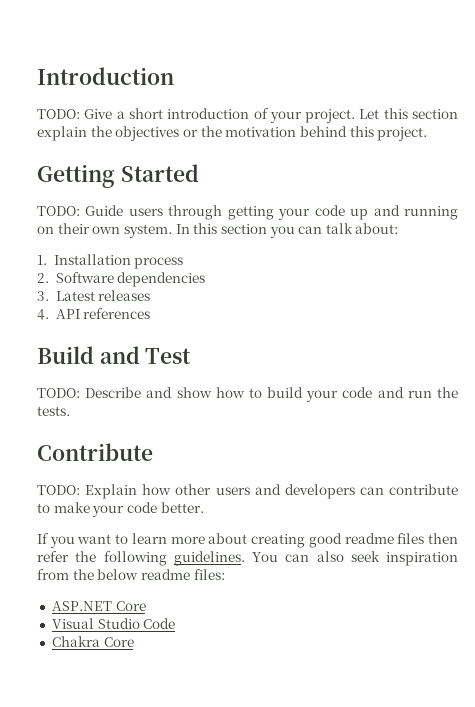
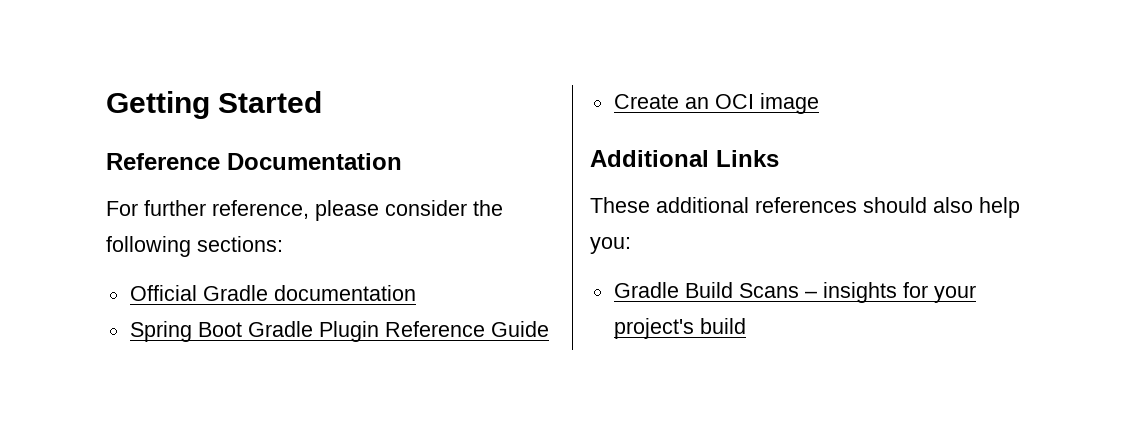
- Introduction
- TODO: Give a short introduction of your project. Let this section explain the objectives or the motivation behind this project.
  Getting Started
- TODO: Guide users through getting your code up and running on their own system. In this section you can talk about:
- 1. Installation process
- 2. Software dependencies
- 3. Latest releases
- 4. API references
- Build and Test
- TODO: Describe and show how to build your code and run the tests.
- Contribute
- TODO: Explain how other users and developers can contribute to make your code better.
- If you want to learn more about creating good readme files then refer the following guidelines. You can also seek inspiration from the below readme files:
- ASP.NET Core
- Visual Studio Code
- Chakra Core
+ Reference Documentation
+ For further reference, please consider the following sections:
+ Official Gradle documentation
+ Spring Boot Gradle Plugin Reference Guide
+ Create an OCI image
+ Additional Links
+ These additional references should also help you:
+ Gradle Build Scans – insights for your project's build

